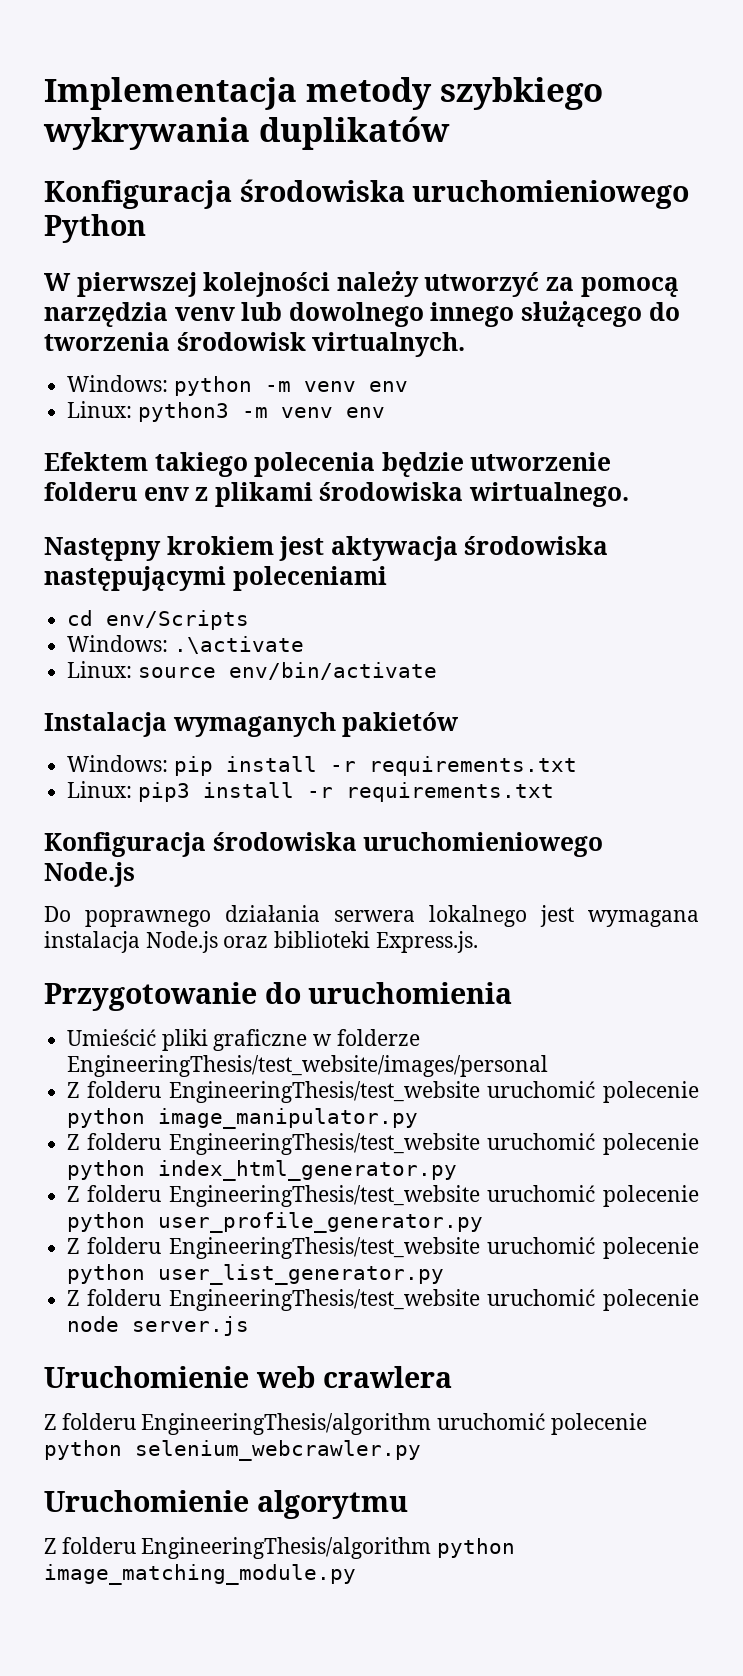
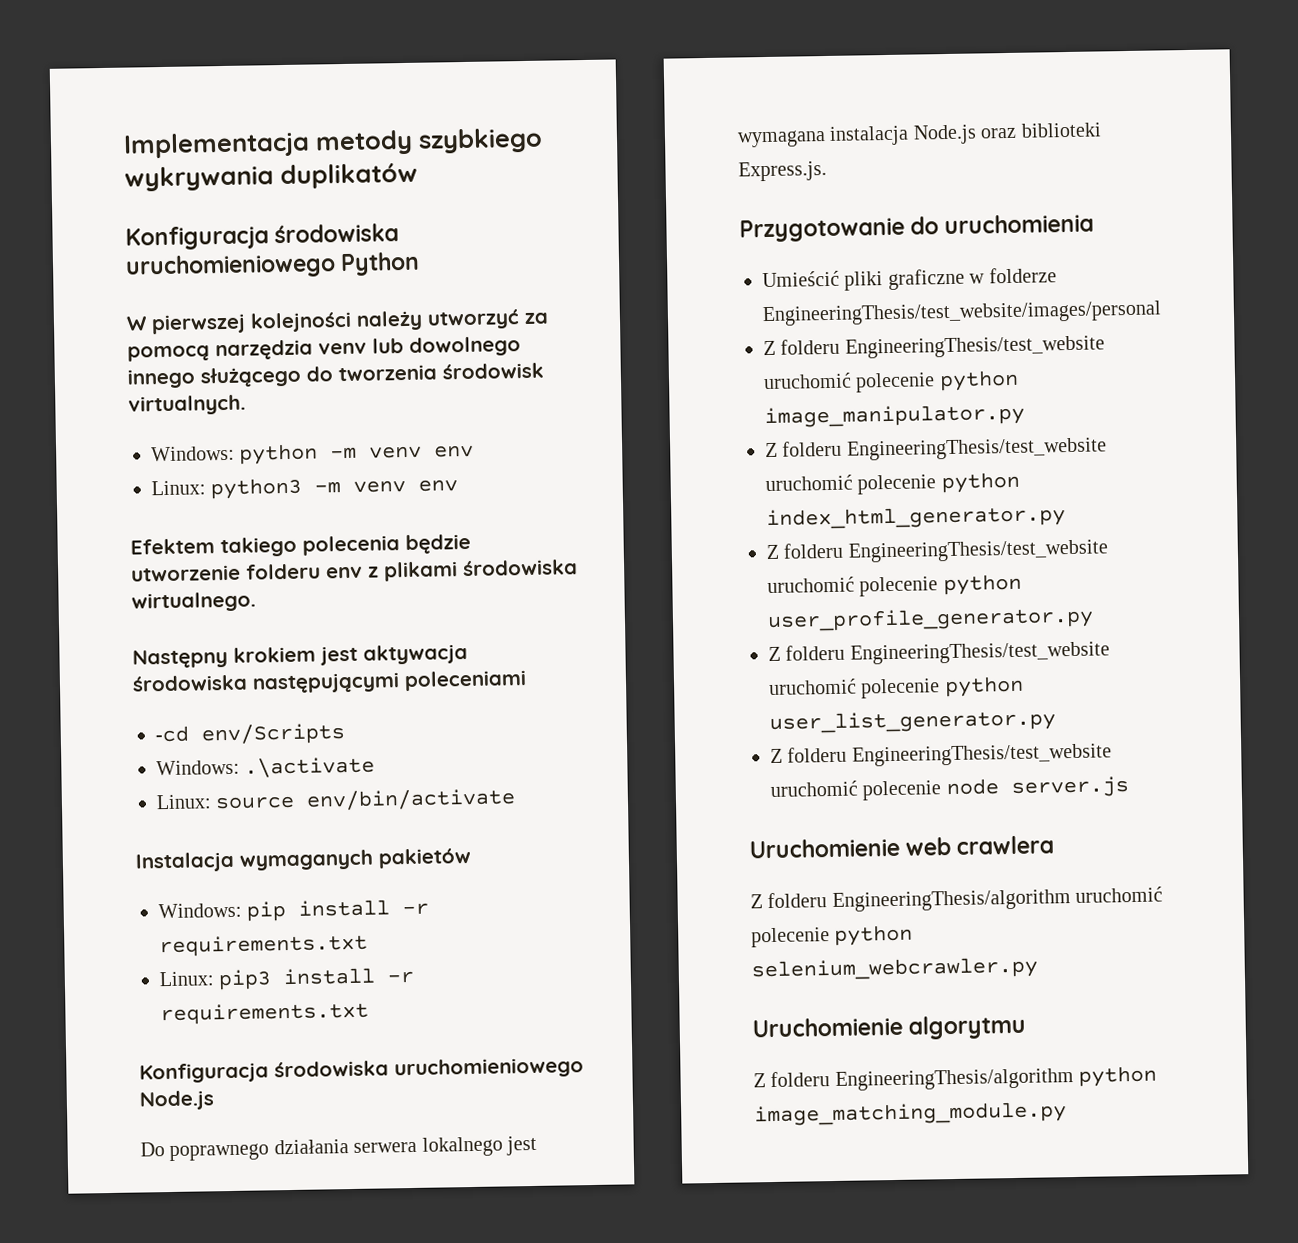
- cd env/Scripts
+ -cd env/Scripts

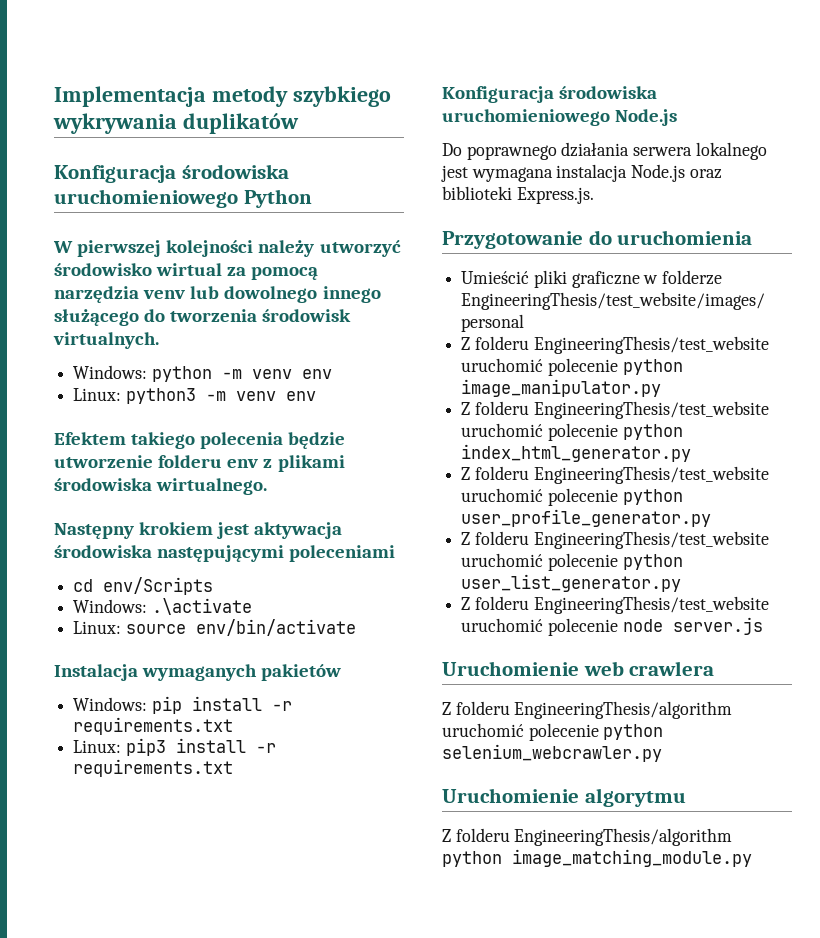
- W pierwszej kolejności należy utworzyć za pomocą narzędzia venv lub dowolnego innego służącego do tworzenia środowisk virtualnych.
+ W pierwszej kolejności należy utworzyć środowisko wirtual za pomocą narzędzia venv lub dowolnego innego służącego do tworzenia środowisk virtualnych.
- -cd env/Scripts
+ cd env/Scripts

